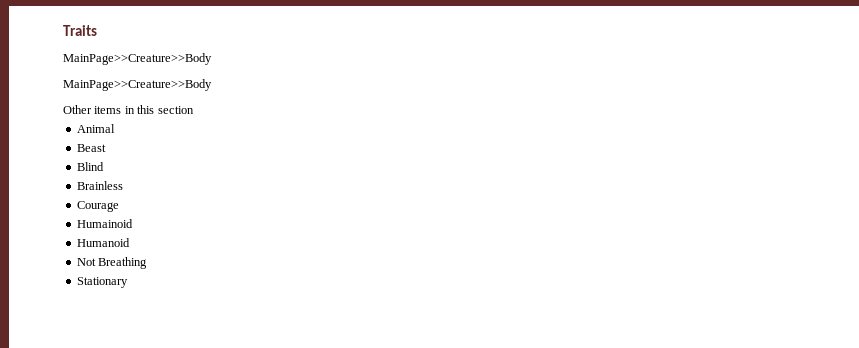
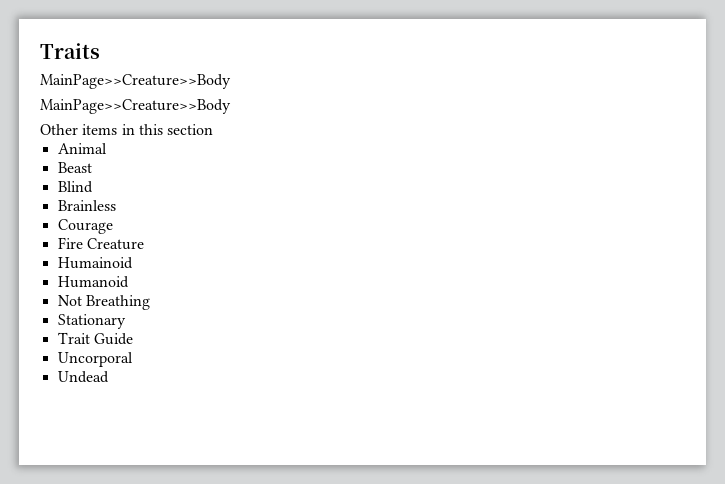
+ Fire Creature
+ Trait Guide
+ Uncorporal
+ Undead

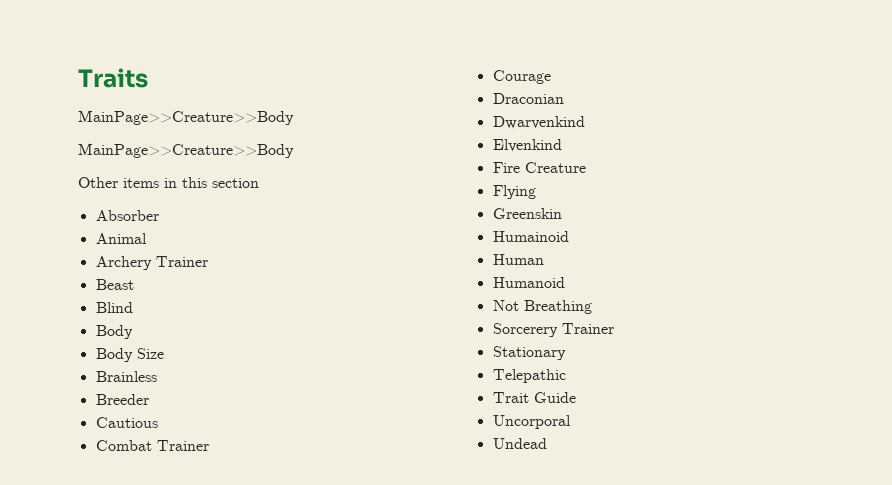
+ Absorber
+ Archery Trainer
  Blind
+ Body
+ Body Size
  Brainless
+ Breeder
+ Cautious
+ Combat Trainer
  Courage
+ Draconian
+ Dwarvenkind
+ Elvenkind
+ Flying
+ Greenskin
+ Human
+ Sorcerery Trainer
+ Telepathic

